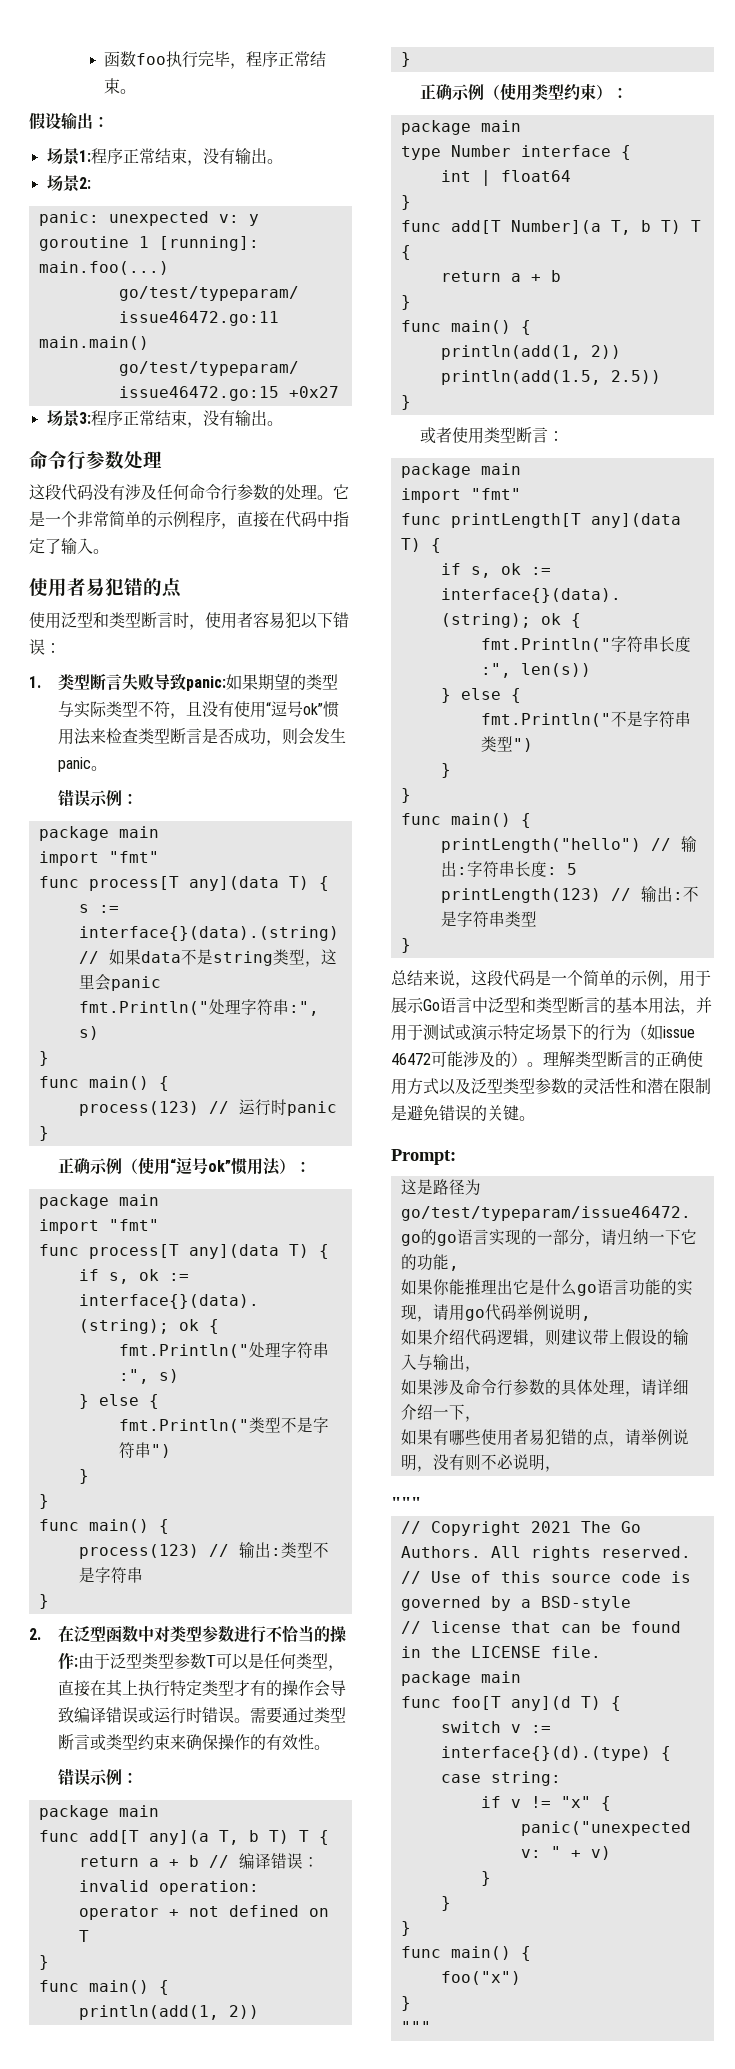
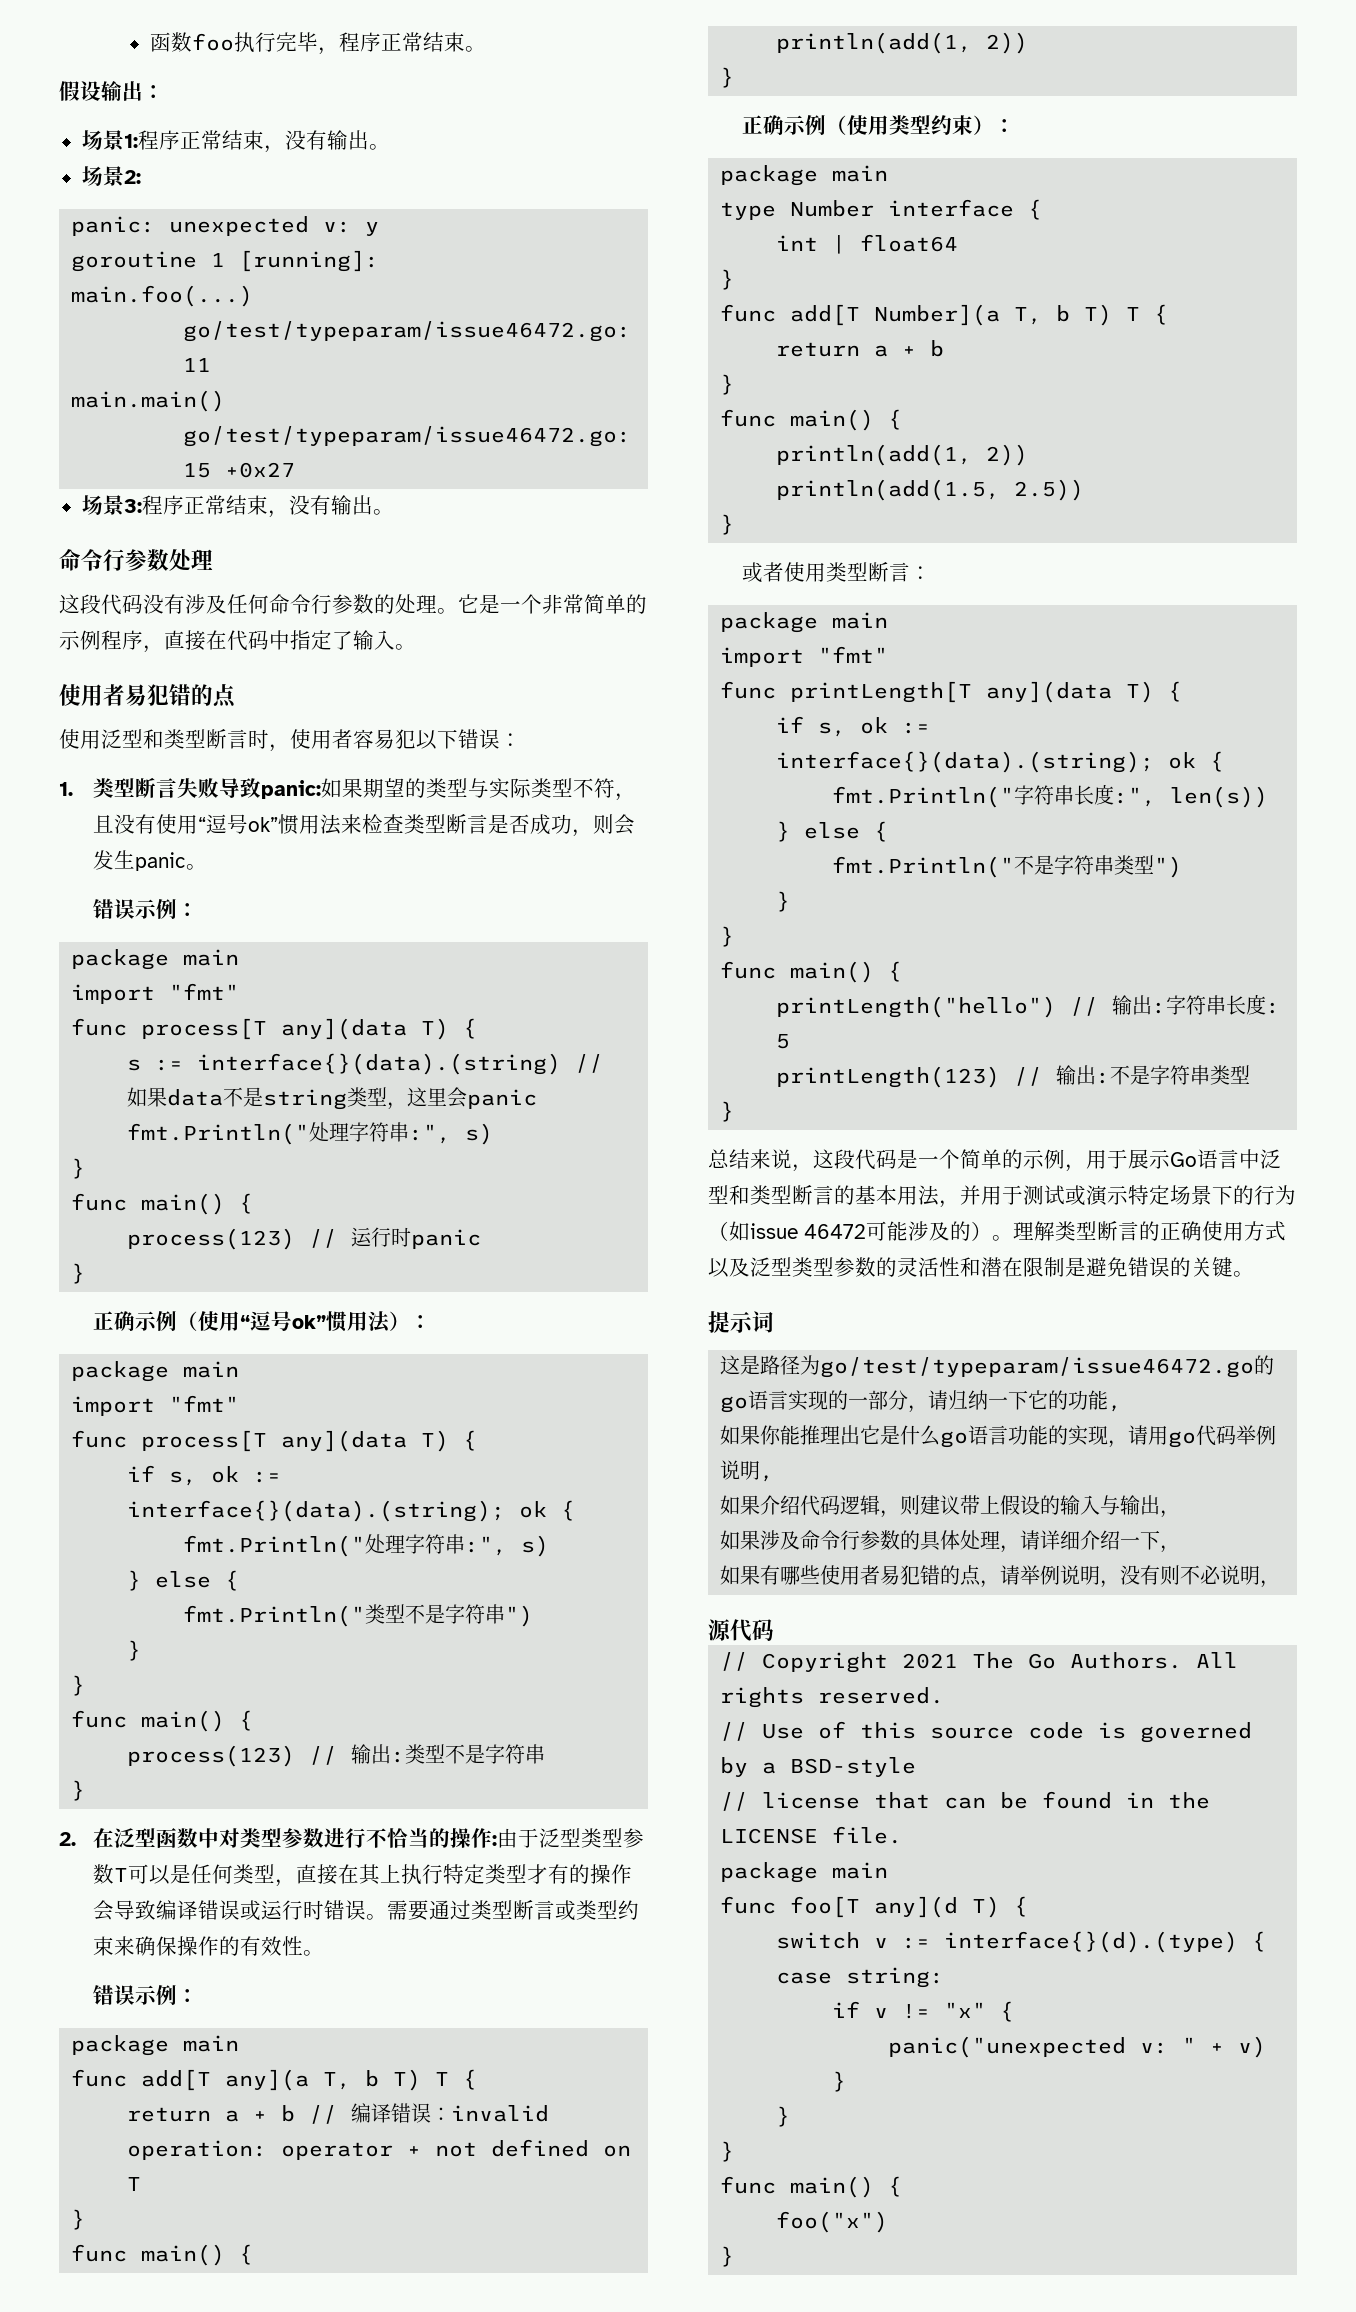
- Prompt:
+ 提示词
  如果有哪些使用者易犯错的点，请举例说明，没有则不必说明，
- """
+ 源代码
  foo("x")
  }
- """

